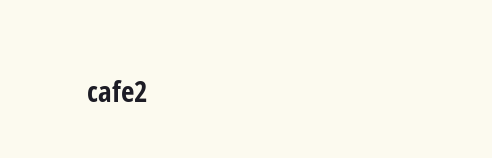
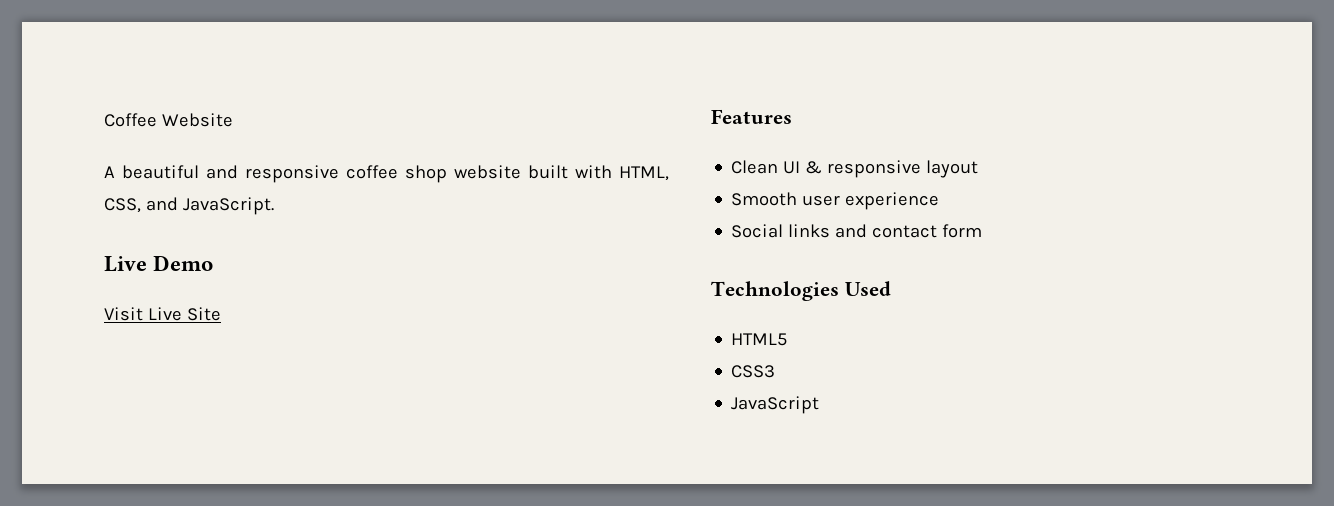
- cafe2
+ Coffee Website
+ A beautiful and responsive coffee shop website built with HTML, CSS, and JavaScript.
+ Live Demo
+ Visit Live Site
+ Features
+ Clean UI & responsive layout
+ Smooth user experience
+ Social links and contact form
+ Technologies Used
+ HTML5
+ CSS3
+ JavaScript

